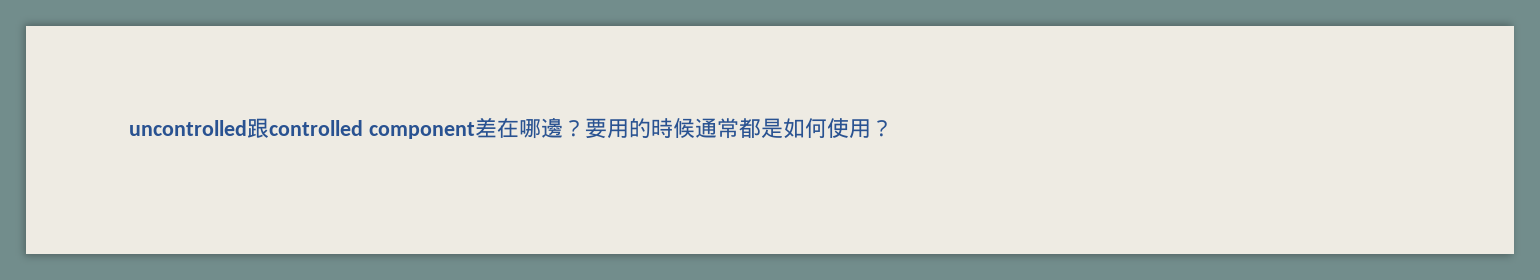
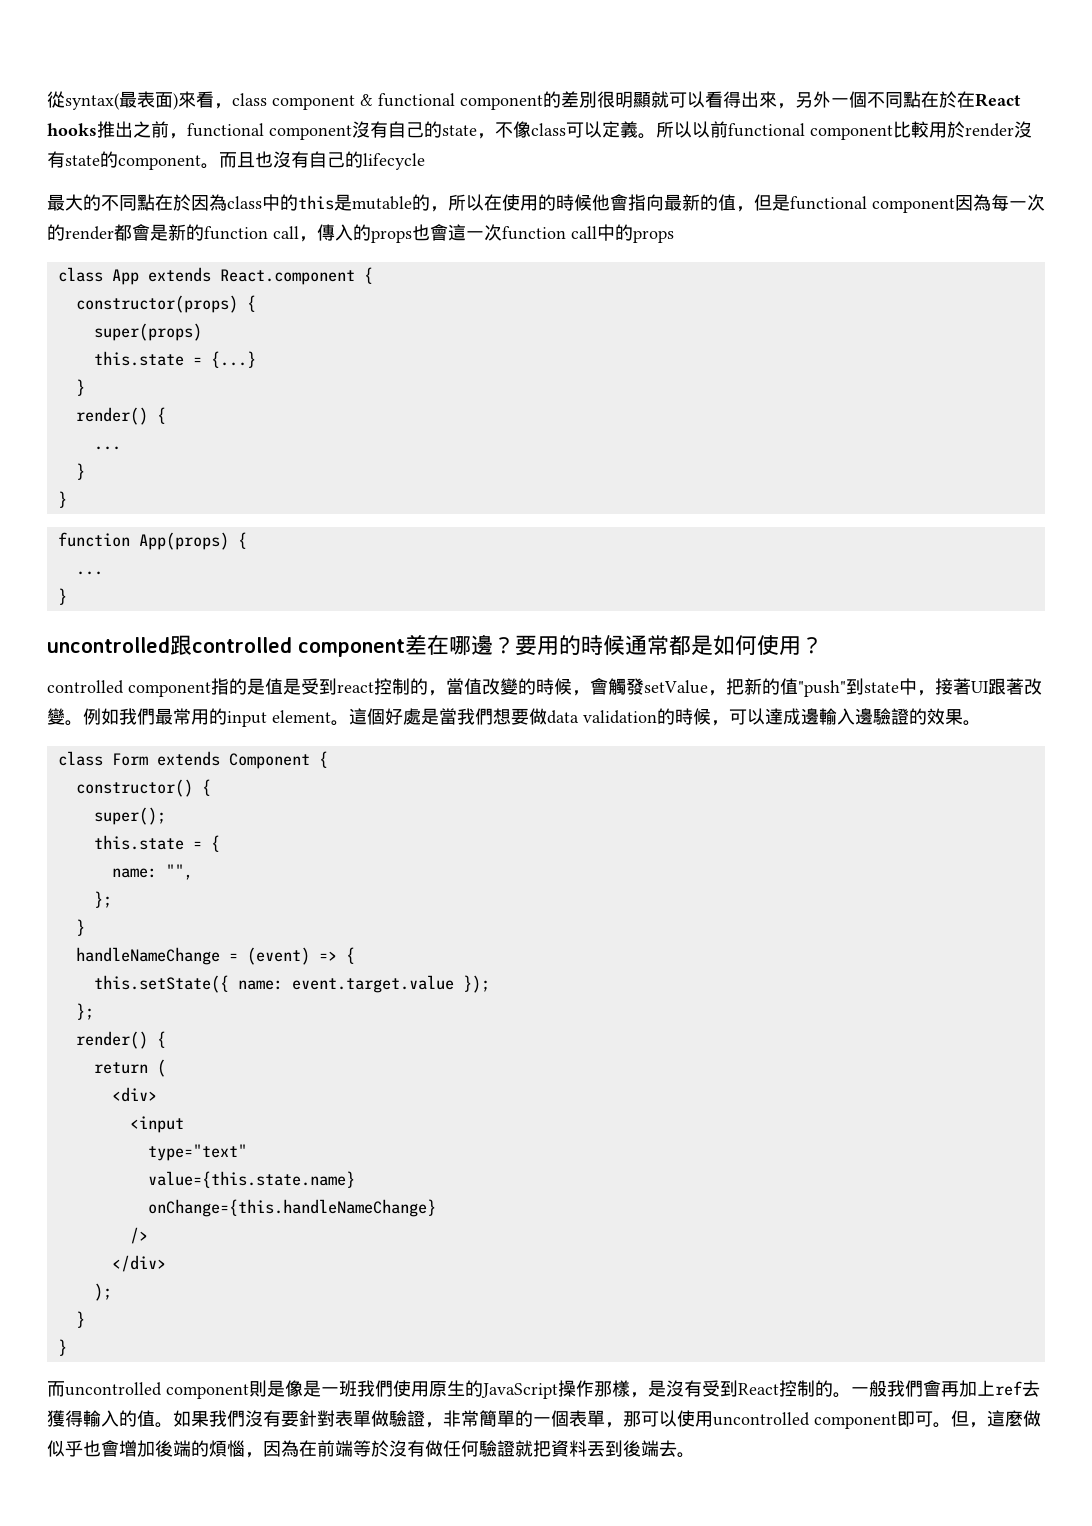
+ 從syntax(最表面)來看，class component & functional component的差別很明顯就可以看得出來，另外一個不同點在於在React hooks推出之前，functional component沒有自己的state，不像class可以定義。所以以前functional component比較用於render沒有state的component。而且也沒有自己的lifecycle
+ 最大的不同點在於因為class中的this是mutable的，所以在使用的時候他會指向最新的值，但是functional component因為每一次的render都會是新的function call，傳入的props也會這一次function call中的props
+ class App extends React.component {
+ constructor(props) {
+ super(props)
+ this.state = {...}
+ }
+ render() {
+ ...
+ }
+ }
+ function App(props) {
+ ...
+ }
+ controlled component指的是值是受到react控制的，當值改變的時候，會觸發setValue，把新的值"push"到state中，接著UI跟著改變。例如我們最常用的input element。這個好處是當我們想要做data validation的時候，可以達成邊輸入邊驗證的效果。
+ class Form extends Component {
+ constructor() {
+ super();
+ this.state = {
+ name: "",
+ };
+ }
+ handleNameChange = (event) => {
+ this.setState({ name: event.target.value });
+ };
+ render() {
+ return (
+ <div>
+ <input
+ type="text"
+ value={this.state.name}
+ onChange={this.handleNameChange}
+ />
+ </div>
+ );
+ }
+ }
+ 而uncontrolled component則是像是一班我們使用原生的JavaScript操作那樣，是沒有受到React控制的。一般我們會再加上ref去獲得輸入的值。如果我們沒有要針對表單做驗證，非常簡單的一個表單，那可以使用uncontrolled component即可。但，這麼做似乎也會增加後端的煩惱，因為在前端等於沒有做任何驗證就把資料丟到後端去。

